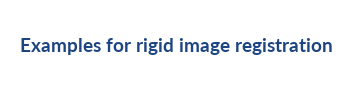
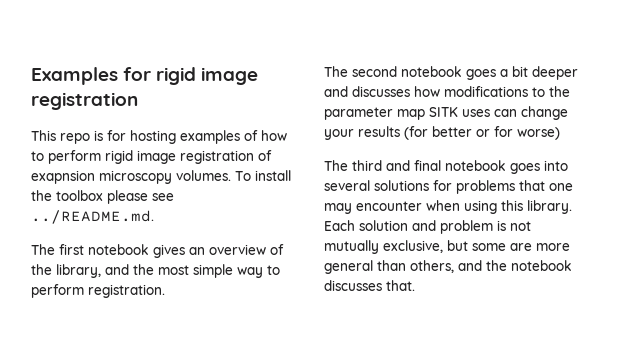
+ This repo is for hosting examples of how to perform rigid image registration of exapnsion microscopy volumes. To install the toolbox please see ../README.md.
+ The first notebook gives an overview of the library, and the most simple way to perform registration.
+ The second notebook goes a bit deeper and discusses how modifications to the parameter map SITK uses can change your results (for better or for worse)
+ The third and final notebook goes into several solutions for problems that one may encounter when using this library. Each solution and problem is not mutually exclusive, but some are more general than others, and the notebook discusses that.

